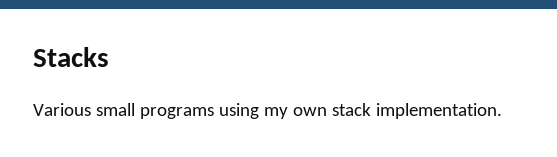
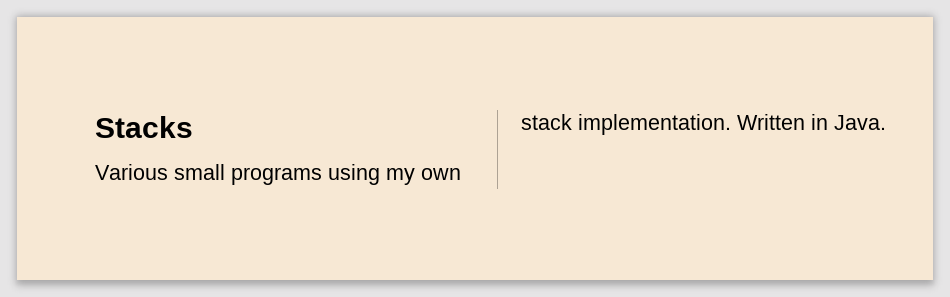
+ Written in Java.

